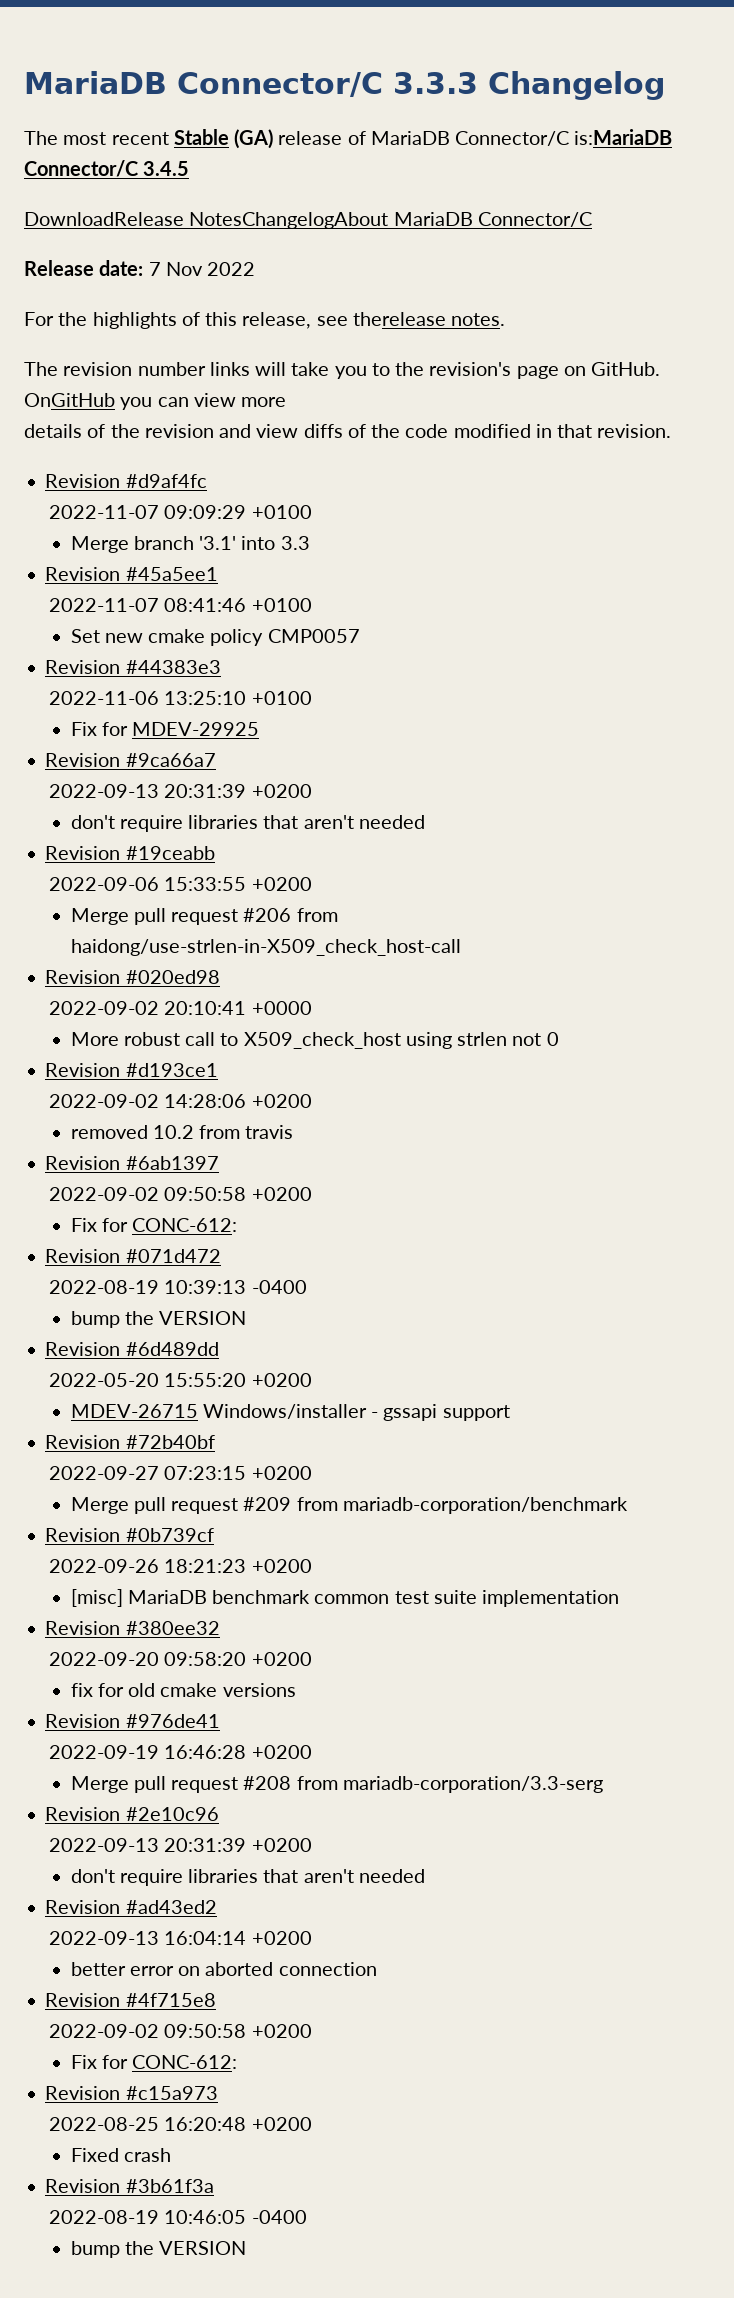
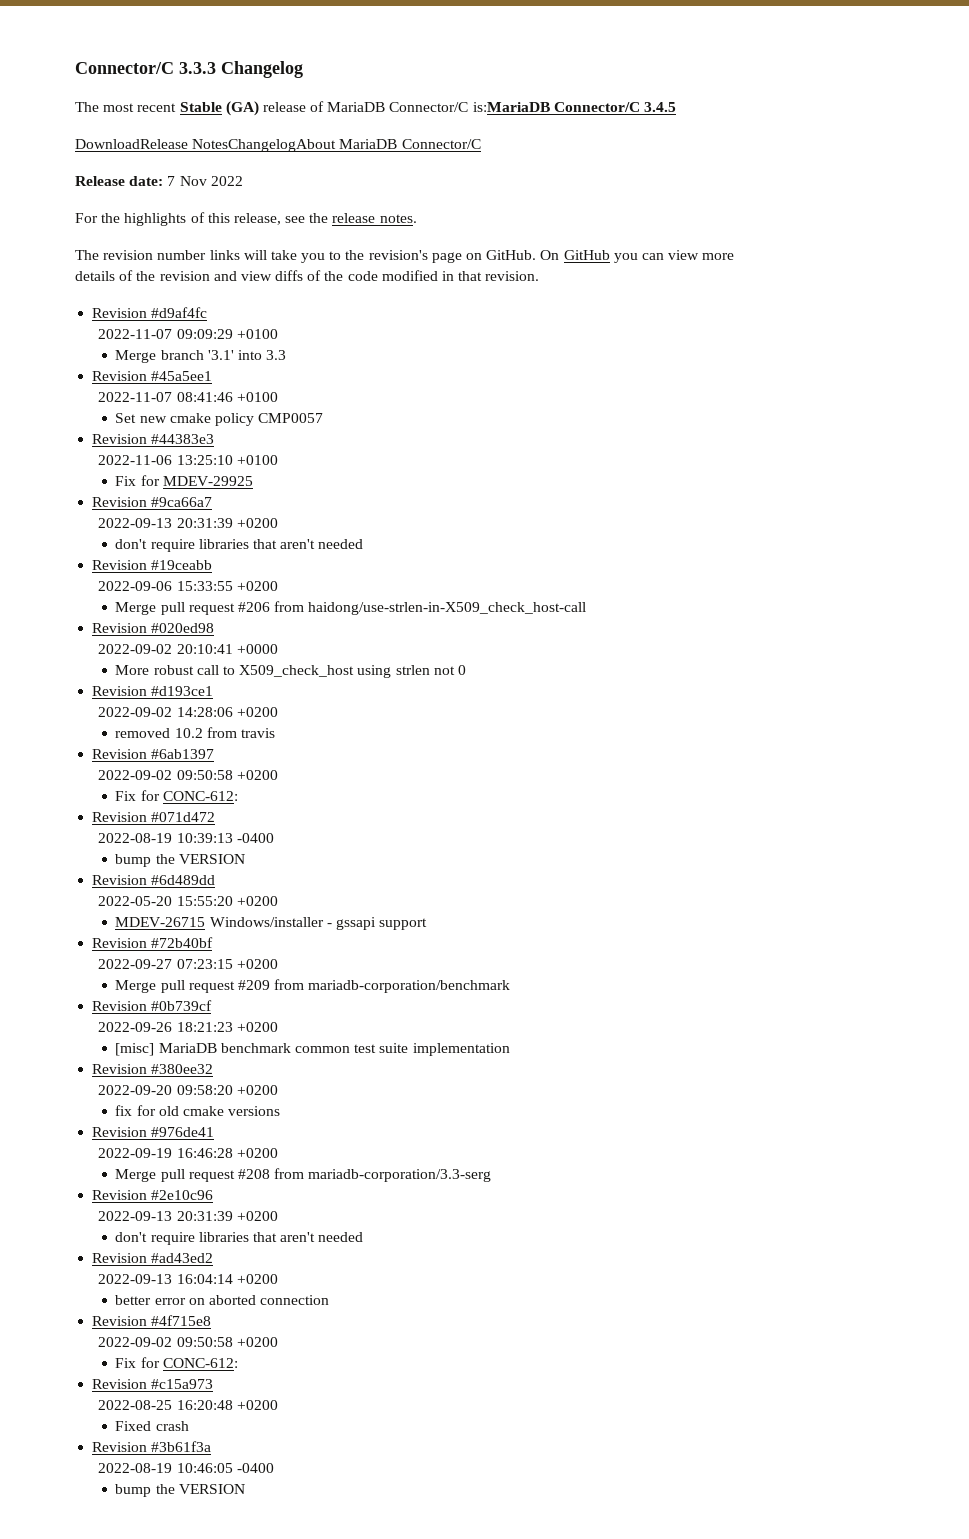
- MariaDB Connector/C 3.3.3 Changelog
+ Connector/C 3.3.3 Changelog
- For the highlights of this release, see therelease notes.
+ For the highlights of this release, see the release notes.
- OnGitHub you can view more
+ On GitHub you can view more

